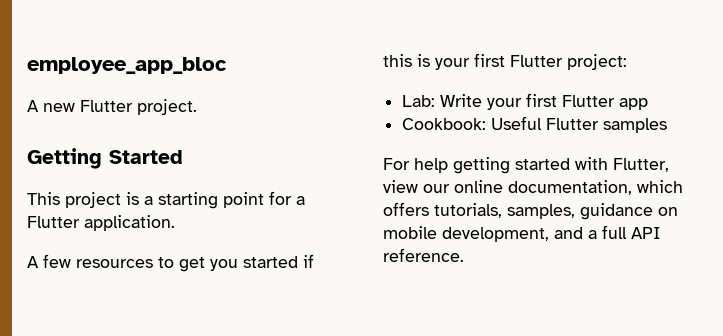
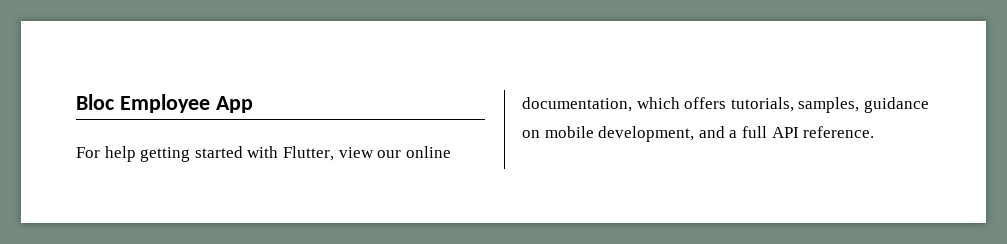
- employee_app_bloc
- A new Flutter project.
- Getting Started
- This project is a starting point for a Flutter application.
- A few resources to get you started if this is your first Flutter project:
- Lab: Write your first Flutter app
- Cookbook: Useful Flutter samples
+ Bloc Employee App

